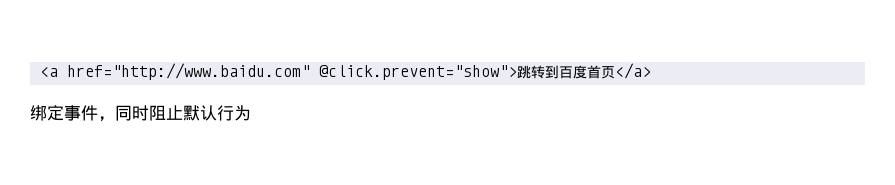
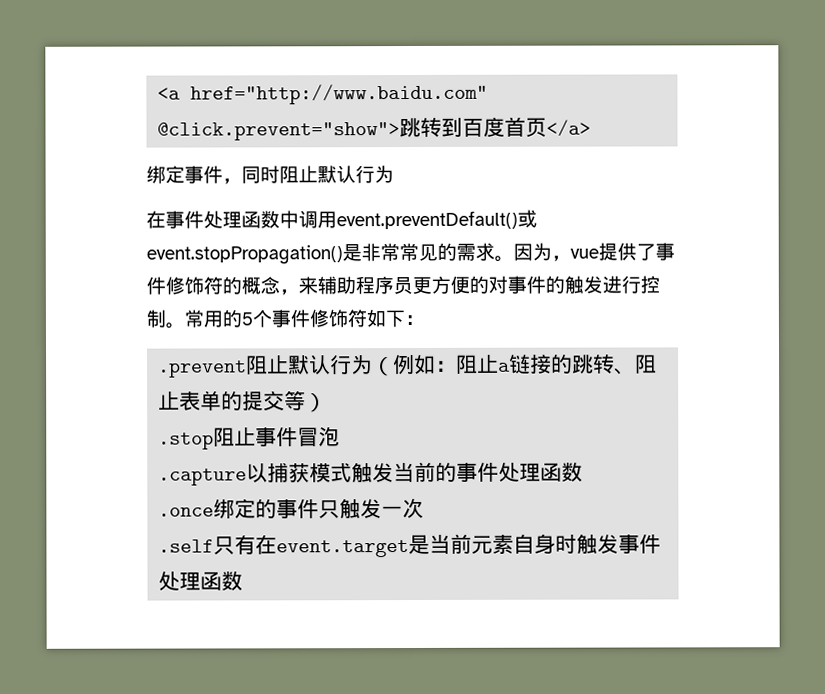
+ 在事件处理函数中调用event.preventDefault()或event.stopPropagation()是非常常见的需求。因为，vue提供了事件修饰符的概念，来辅助程序员更方便的对事件的触发进行控制。常用的5个事件修饰符如下：
+ .prevent阻止默认行为（例如：阻止a链接的跳转、阻止表单的提交等）
+ .stop阻止事件冒泡
+ .capture以捕获模式触发当前的事件处理函数
+ .once绑定的事件只触发一次
+ .self只有在event.target是当前元素自身时触发事件处理函数

